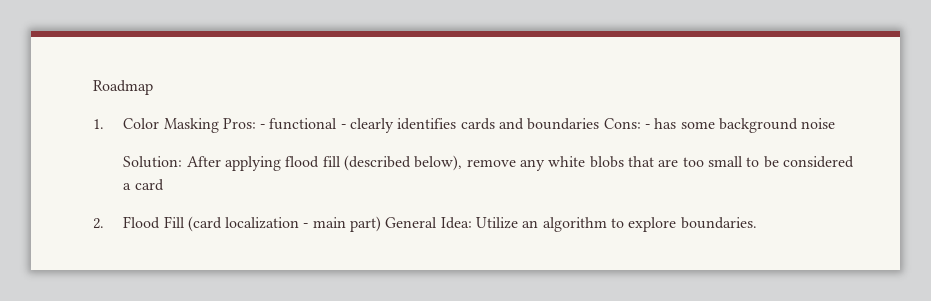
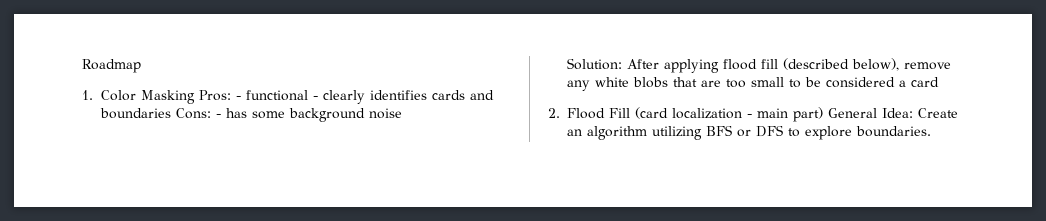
- 2. Flood Fill (card localization - main part) General Idea: Utilize an algorithm to explore boundaries.
+ 2. Flood Fill (card localization - main part) General Idea: Create an algorithm utilizing BFS or DFS to explore boundaries.

